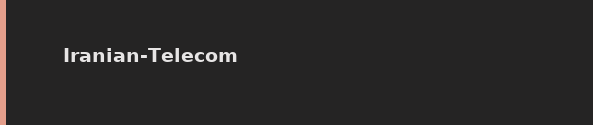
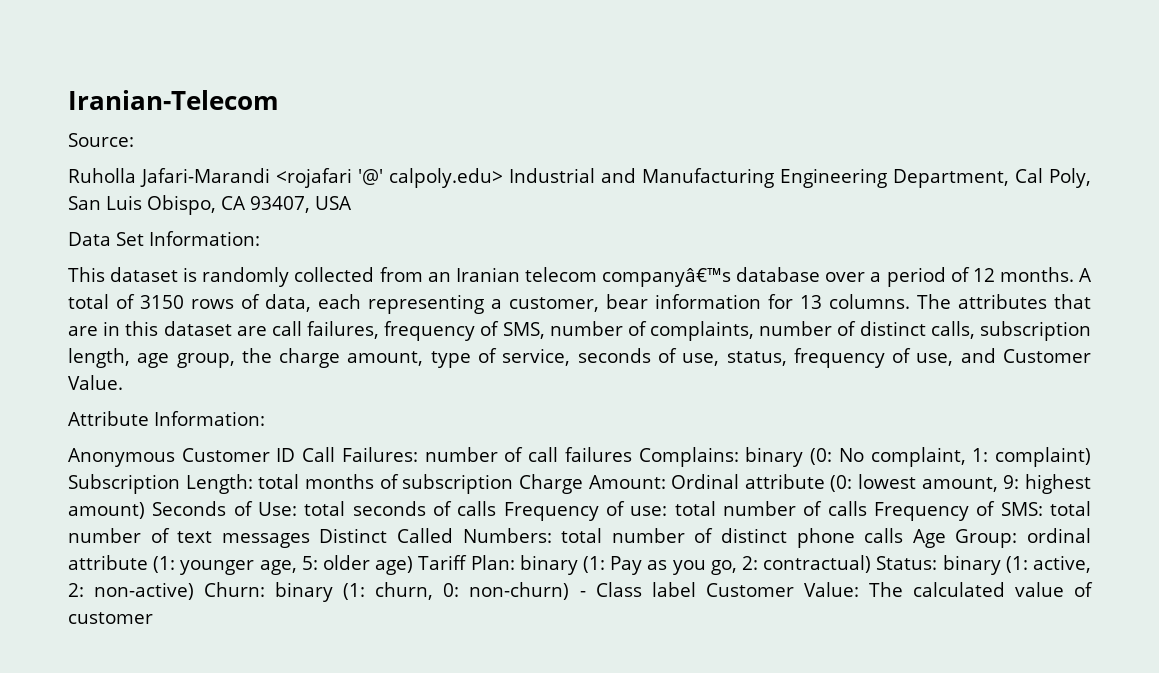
+ Source:
+ Ruholla Jafari-Marandi <rojafari '@' calpoly.edu> Industrial and Manufacturing Engineering Department, Cal Poly, San Luis Obispo, CA 93407, USA
+ Data Set Information:
+ This dataset is randomly collected from an Iranian telecom companyâ€™s database over a period of 12 months. A total of 3150 rows of data, each representing a customer, bear information for 13 columns. The attributes that are in this dataset are call failures, frequency of SMS, number of complaints, number of distinct calls, subscription length, age group, the charge amount, type of service, seconds of use, status, frequency of use, and Customer Value.
+ Attribute Information:
+ Anonymous Customer ID Call Failures: number of call failures Complains: binary (0: No complaint, 1: complaint) Subscription Length: total months of subscription Charge Amount: Ordinal attribute (0: lowest amount, 9: highest amount) Seconds of Use: total seconds of calls Frequency of use: total number of calls Frequency of SMS: total number of text messages Distinct Called Numbers: total number of distinct phone calls Age Group: ordinal attribute (1: younger age, 5: older age) Tariff Plan: binary (1: Pay as you go, 2: contractual) Status: binary (1: active, 2: non-active) Churn: binary (1: churn, 0: non-churn) - Class label Customer Value: The calculated value of customer

